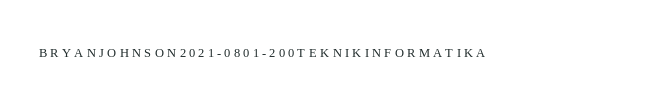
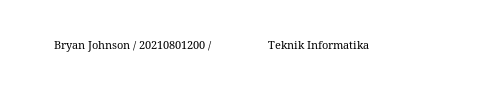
- B R Y A N J O H N S O N 2 0 2 1 - 0 8 0 1 - 2 0 0 T E K N I K I N F O R M A T I K A
+ Bryan Johnson / 20210801200 / Teknik Informatika

